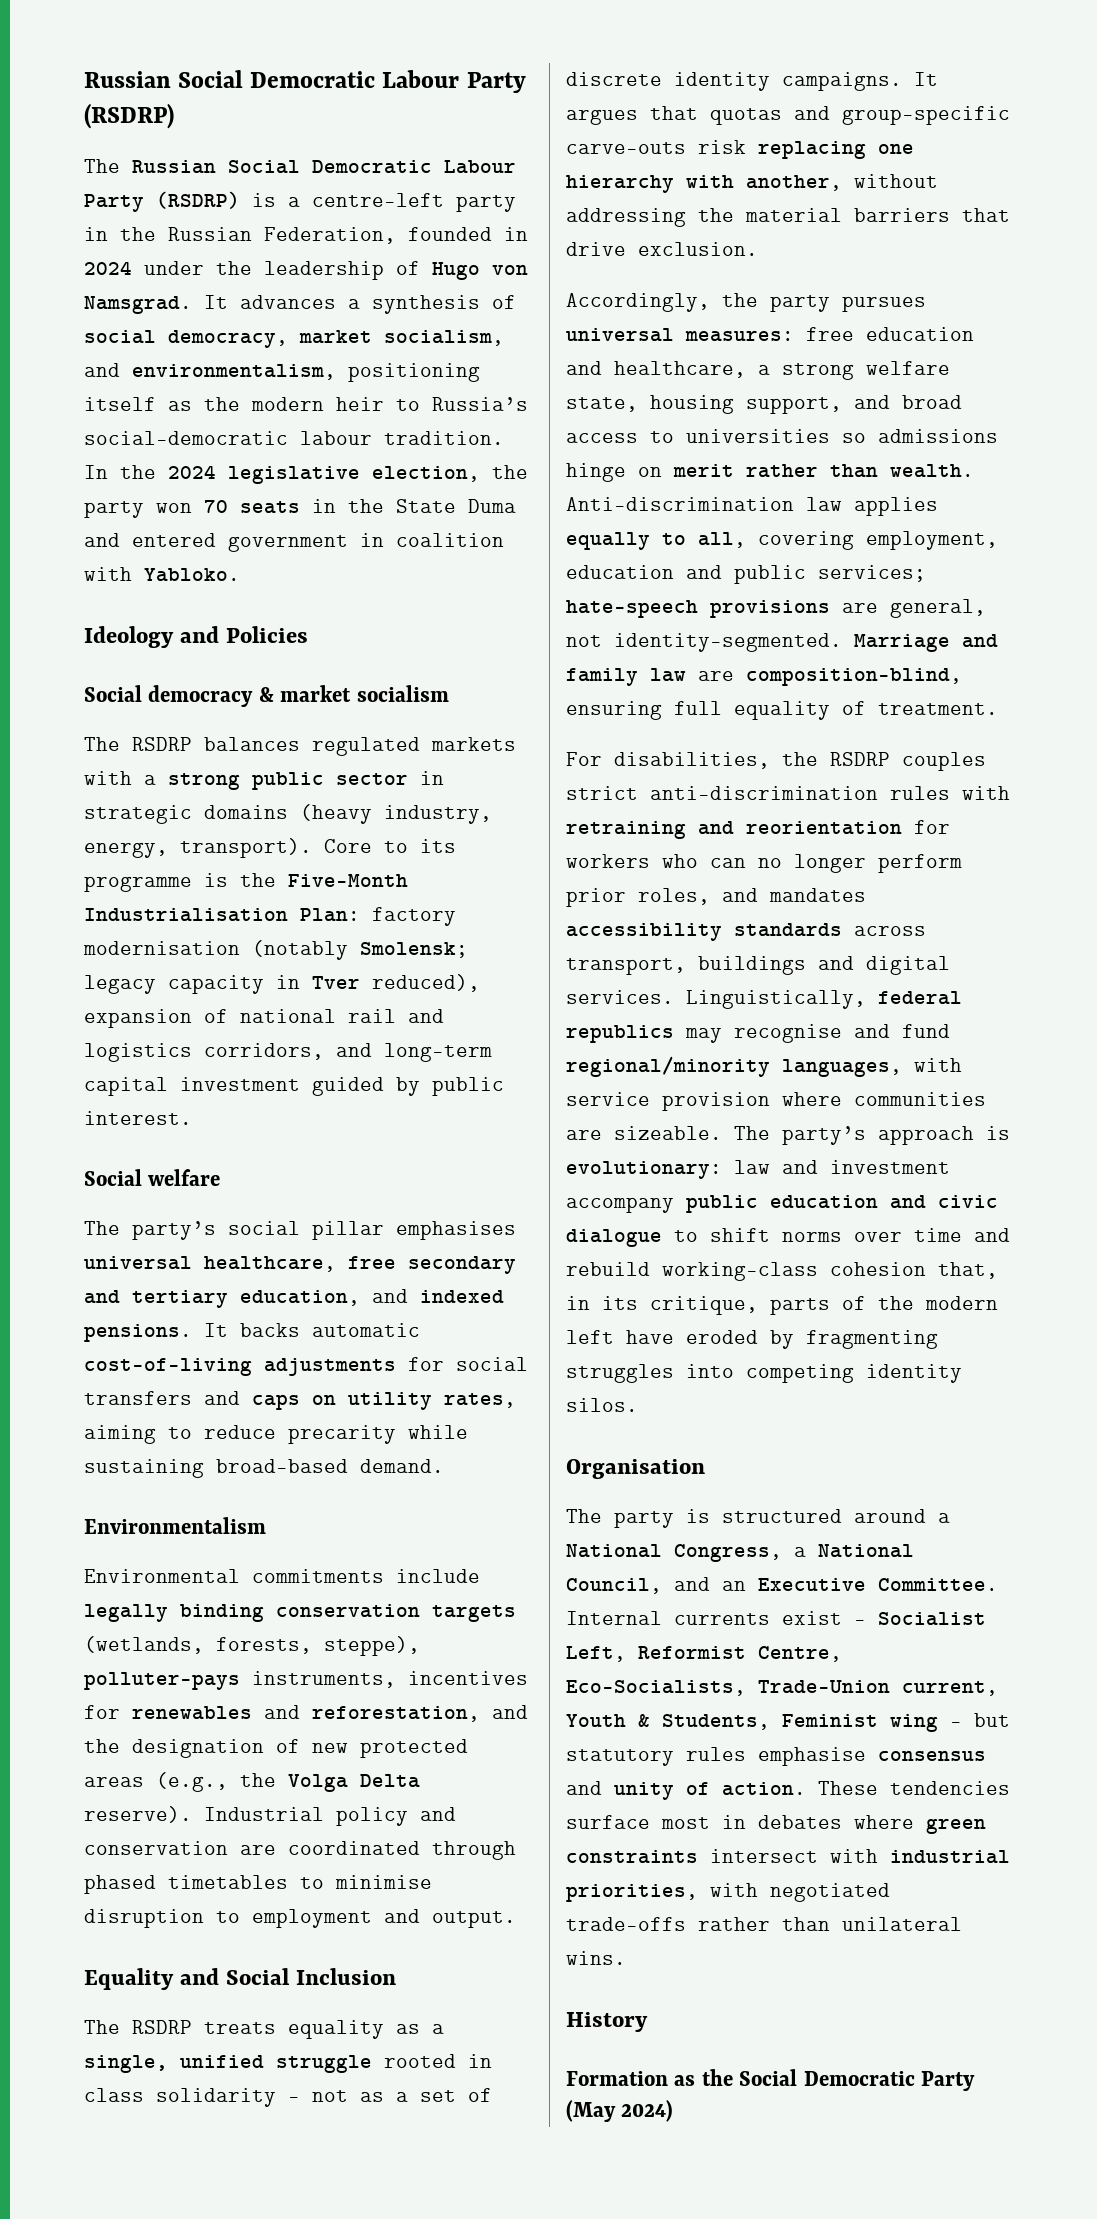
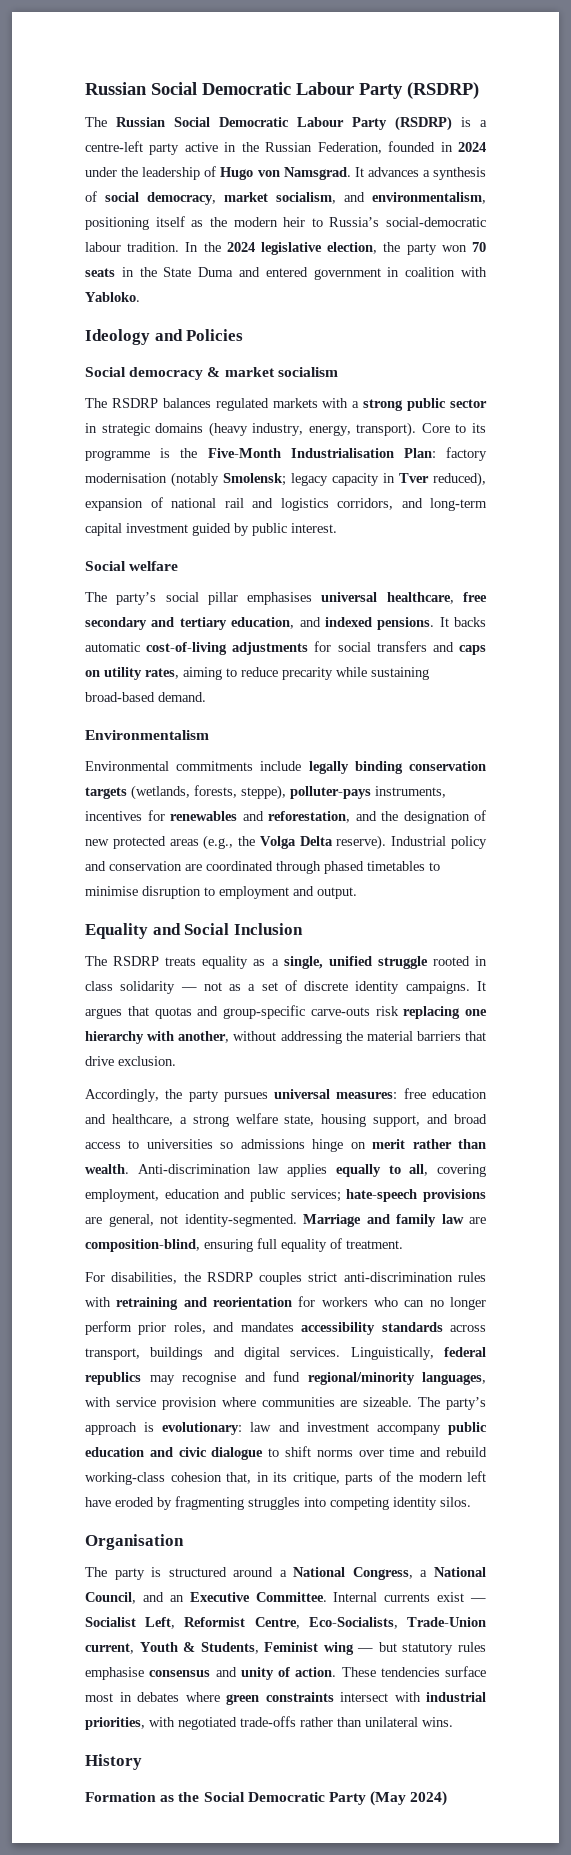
- The Russian Social Democratic Labour Party (RSDRP) is a centre-left party in the Russian Federation, founded in 2024 under the leadership of Hugo von Namsgrad.
+ The Russian Social Democratic Labour Party (RSDRP) is a centre-left party active in the Russian Federation, founded in 2024 under the leadership of Hugo von Namsgrad.

